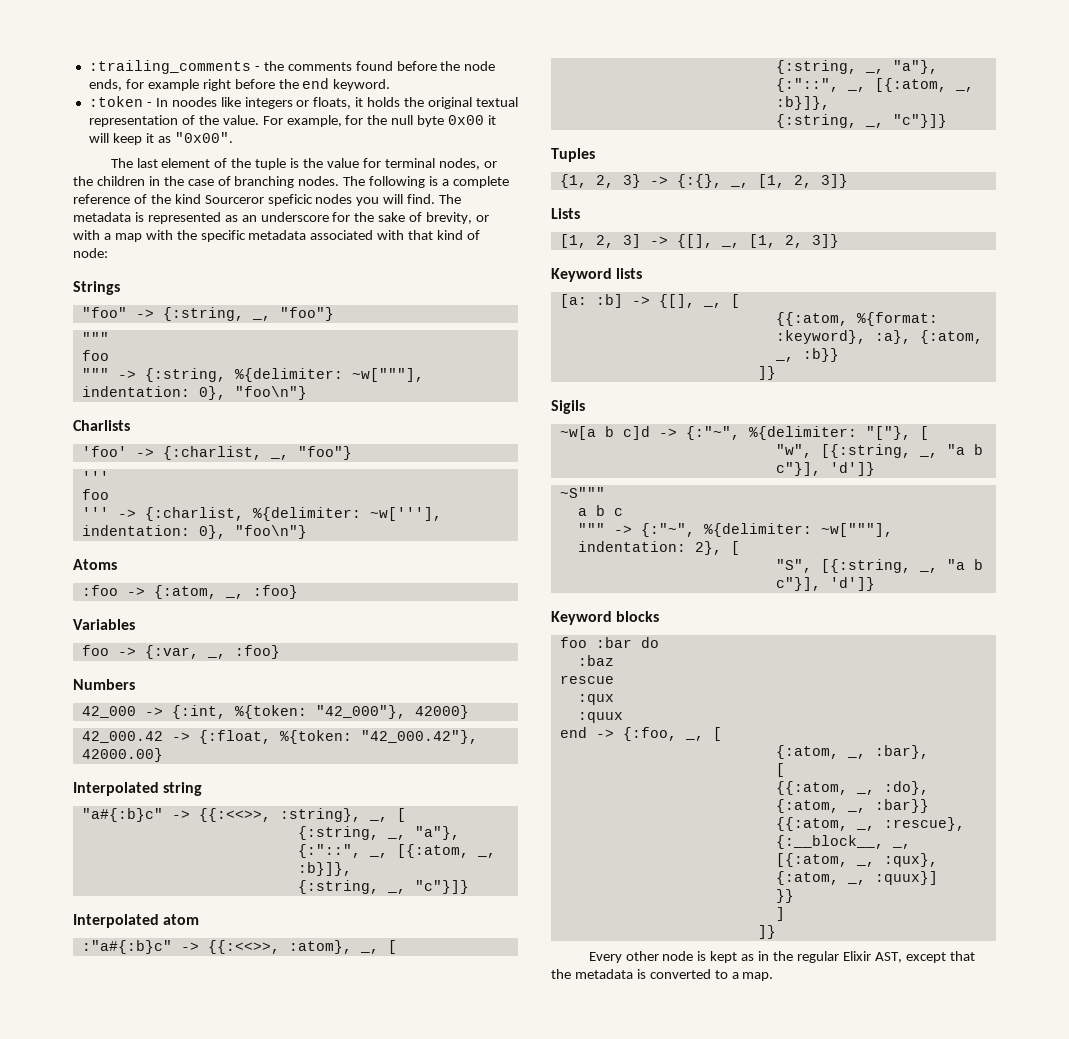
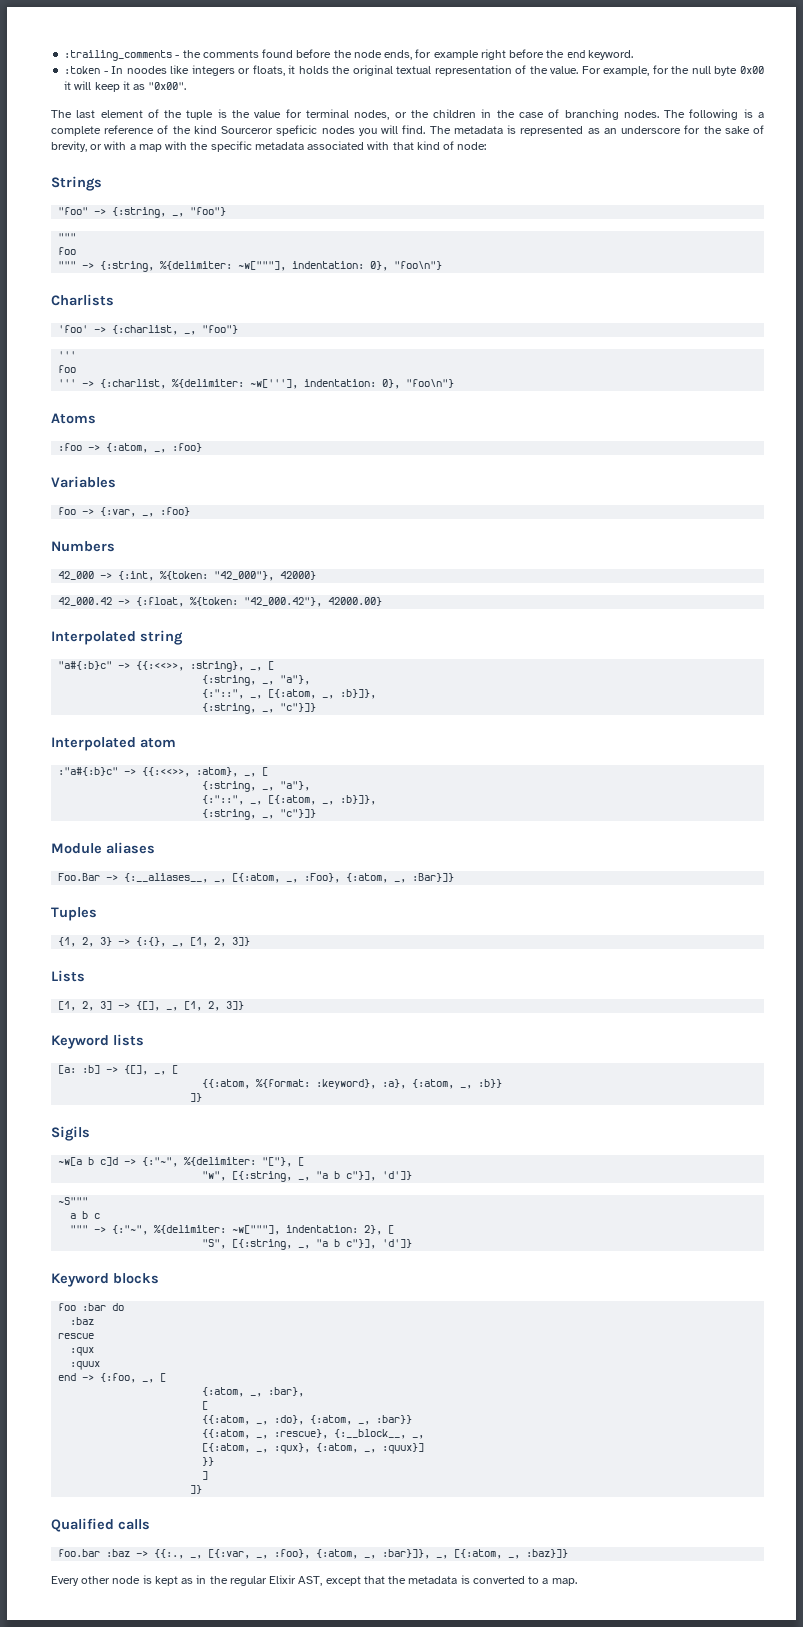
+ Module aliases
+ Foo.Bar -> {:__aliases__, _, [{:atom, _, :Foo}, {:atom, _, :Bar}]}
+ Qualified calls
+ foo.bar :baz -> {{:., _, [{:var, _, :foo}, {:atom, _, :bar}]}, _, [{:atom, _, :baz}]}

